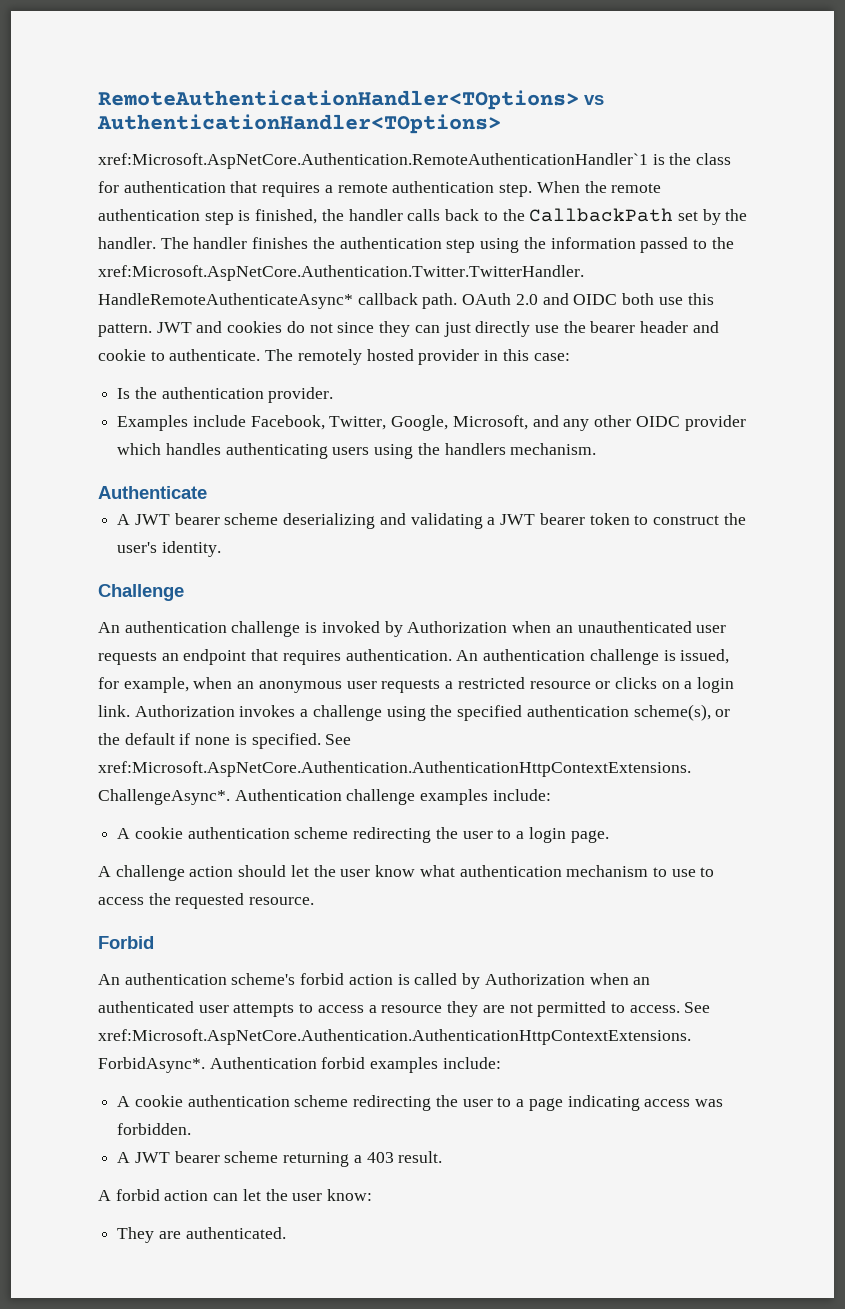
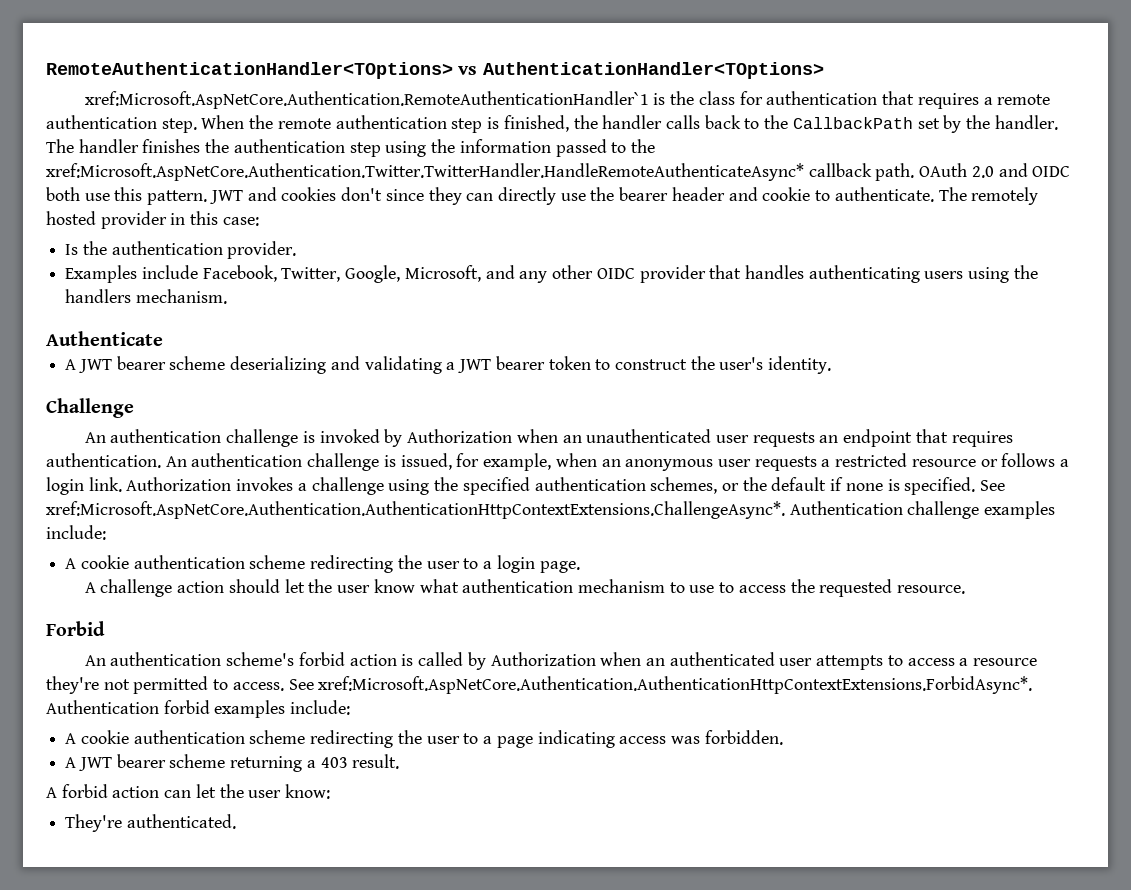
- JWT and cookies do not since they can just directly use the bearer header and cookie to authenticate.
+ JWT and cookies don't since they can directly use the bearer header and cookie to authenticate.
- Examples include Facebook, Twitter, Google, Microsoft, and any other OIDC provider which handles authenticating users using the handlers mechanism.
+ Examples include Facebook, Twitter, Google, Microsoft, and any other OIDC provider that handles authenticating users using the handlers mechanism.
- An authentication challenge is issued, for example, when an anonymous user requests a restricted resource or clicks on a login link.
+ An authentication challenge is issued, for example, when an anonymous user requests a restricted resource or follows a login link.
- Authorization invokes a challenge using the specified authentication scheme(s), or the default if none is specified.
+ Authorization invokes a challenge using the specified authentication schemes, or the default if none is specified.
- An authentication scheme's forbid action is called by Authorization when an authenticated user attempts to access a resource they are not permitted to access.
+ An authentication scheme's forbid action is called by Authorization when an authenticated user attempts to access a resource they're not permitted to access.
- They are authenticated.
+ They're authenticated.

